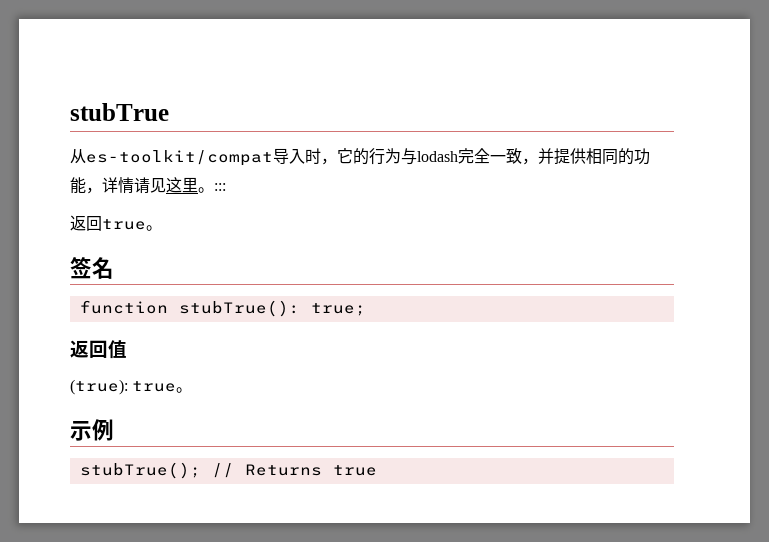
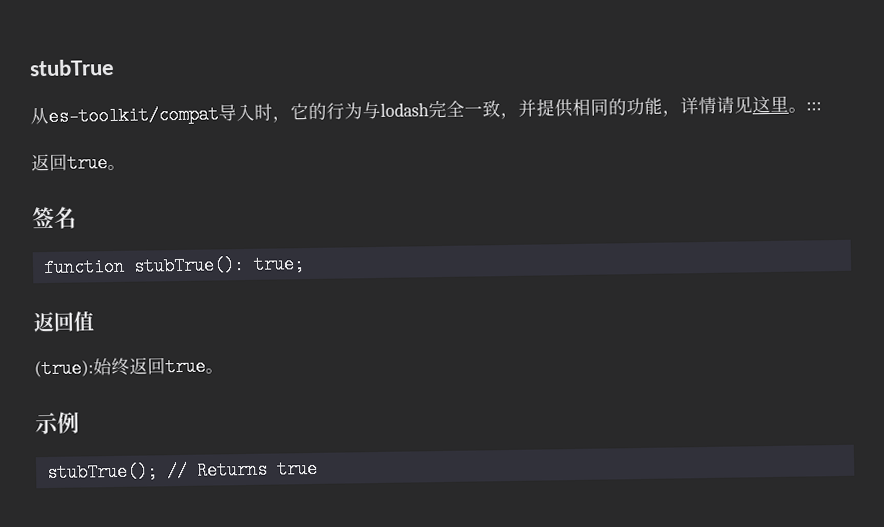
- (true): true。
+ (true):始终返回true。

